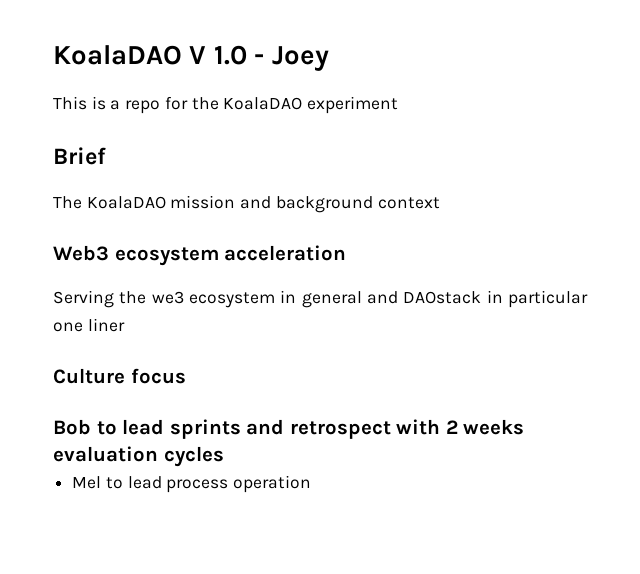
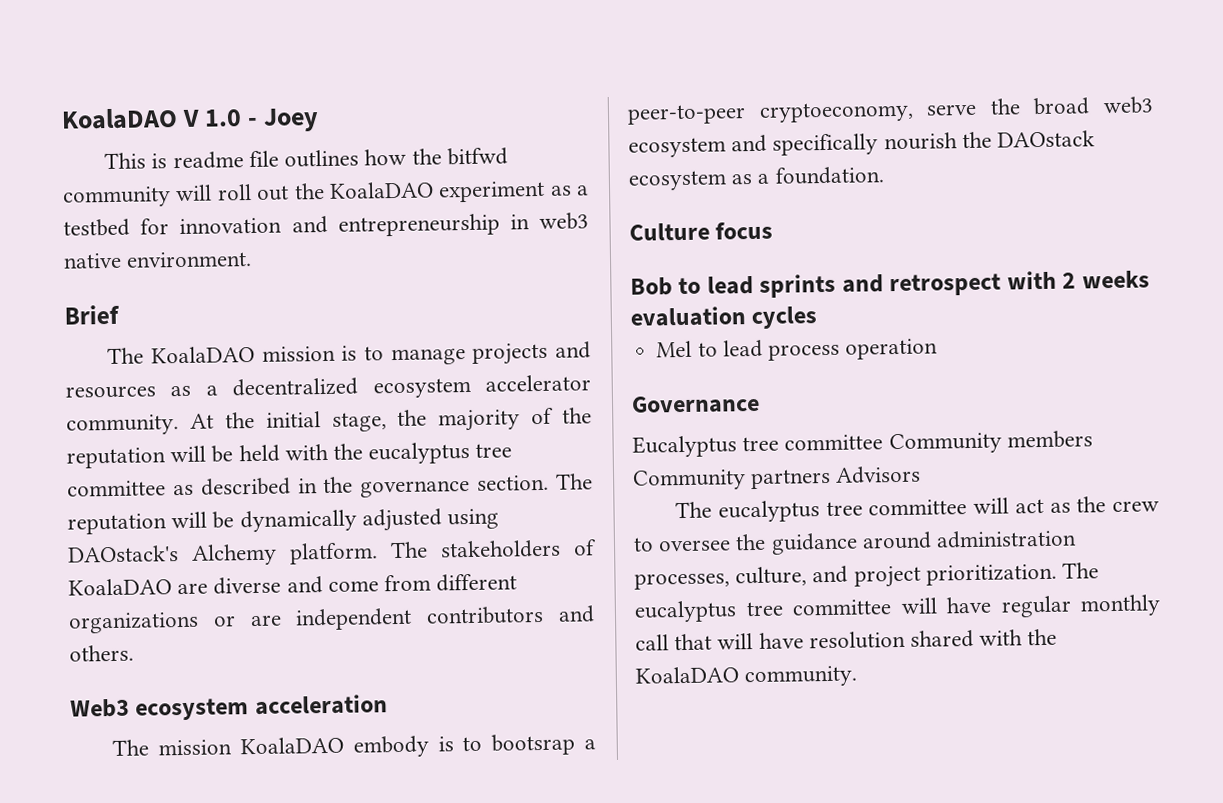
- This is a repo for the KoalaDAO experiment
+ This is readme file outlines how the bitfwd community will roll out the KoalaDAO experiment as a testbed for innovation and entrepreneurship in web3 native environment.
  Brief
- The KoalaDAO mission and background context
+ The KoalaDAO mission is to manage projects and resources as a decentralized ecosystem accelerator community. At the initial stage, the majority of the reputation will be held with the eucalyptus tree committee as described in the governance section. The reputation will be dynamically adjusted using DAOstack's Alchemy platform. The stakeholders of KoalaDAO are diverse and come from different organizations or are independent contributors and others.
  Web3 ecosystem acceleration
- Serving the we3 ecosystem in general and DAOstack in particular one liner
+ The mission KoalaDAO embody is to bootsrap a peer-to-peer cryptoeconomy, serve the broad web3 ecosystem and specifically nourish the DAOstack ecosystem as a foundation.
+ Governance
+ Eucalyptus tree committee Community members Community partners Advisors
+ The eucalyptus tree committee will act as the crew to oversee the guidance around administration processes, culture, and project prioritization. The eucalyptus tree committee will have regular monthly call that will have resolution shared with the KoalaDAO community.

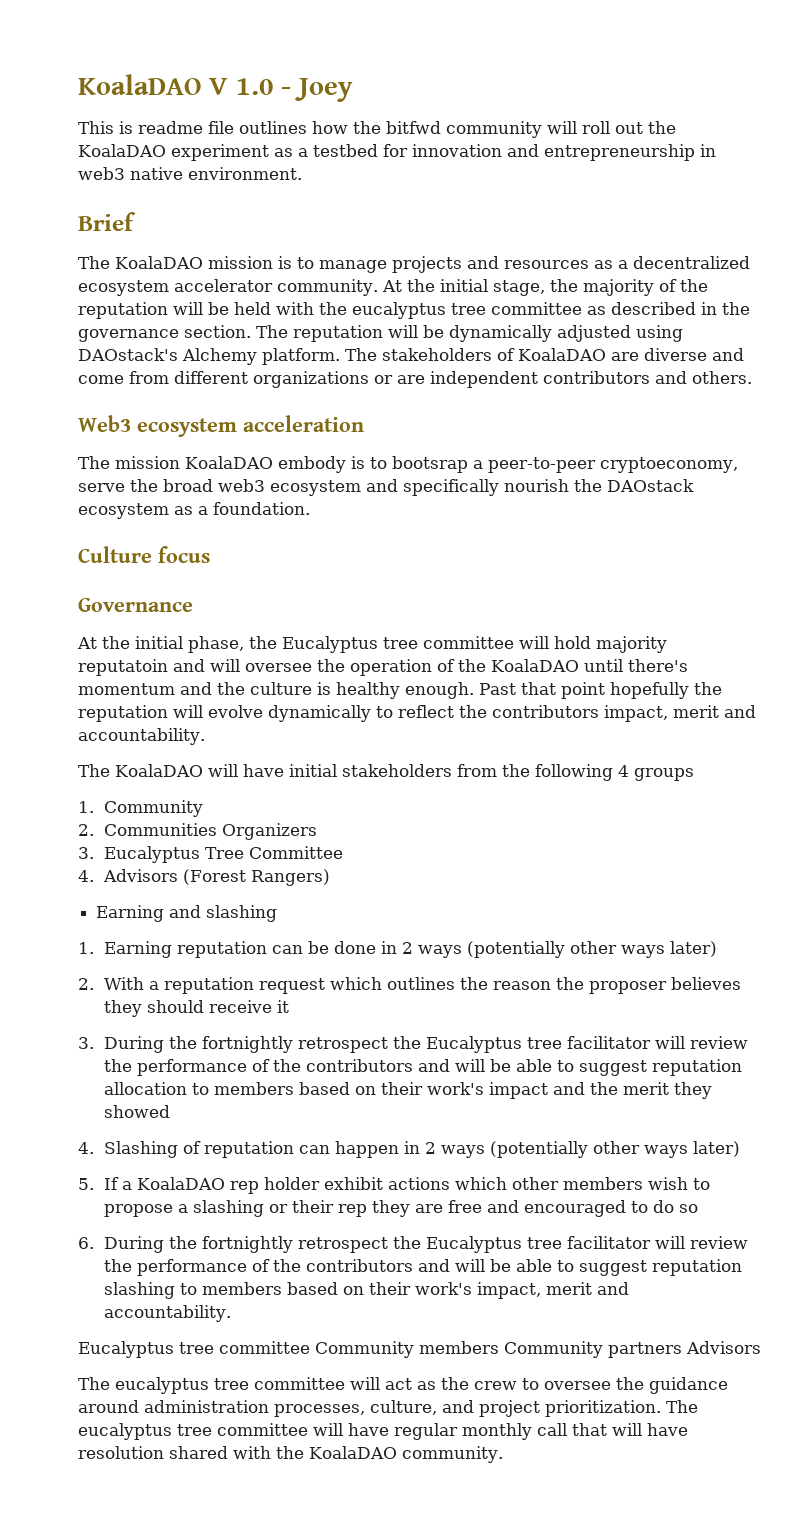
- Bob to lead sprints and retrospect with 2 weeks evaluation cycles
- Mel to lead process operation
  Governance
+ At the initial phase, the Eucalyptus tree committee will hold majority reputatoin and will oversee the operation of the KoalaDAO until there's momentum and the culture is healthy enough. Past that point hopefully the reputation will evolve dynamically to reflect the contributors impact, merit and accountability.
+ The KoalaDAO will have initial stakeholders from the following 4 groups
+ 1. Community
+ 2. Communities Organizers
+ 3. Eucalyptus Tree Committee
+ 4. Advisors (Forest Rangers)
+ Earning and slashing
+ 1. Earning reputation can be done in 2 ways (potentially other ways later)
+ 2. With a reputation request which outlines the reason the proposer believes they should receive it
+ 3. During the fortnightly retrospect the Eucalyptus tree facilitator will review the performance of the contributors and will be able to suggest reputation allocation to members based on their work's impact and the merit they showed
+ 4. Slashing of reputation can happen in 2 ways (potentially other ways later)
+ 5. If a KoalaDAO rep holder exhibit actions which other members wish to propose a slashing or their rep they are free and encouraged to do so
+ 6. During the fortnightly retrospect the Eucalyptus tree facilitator will review the performance of the contributors and will be able to suggest reputation slashing to members based on their work's impact, merit and accountability.

